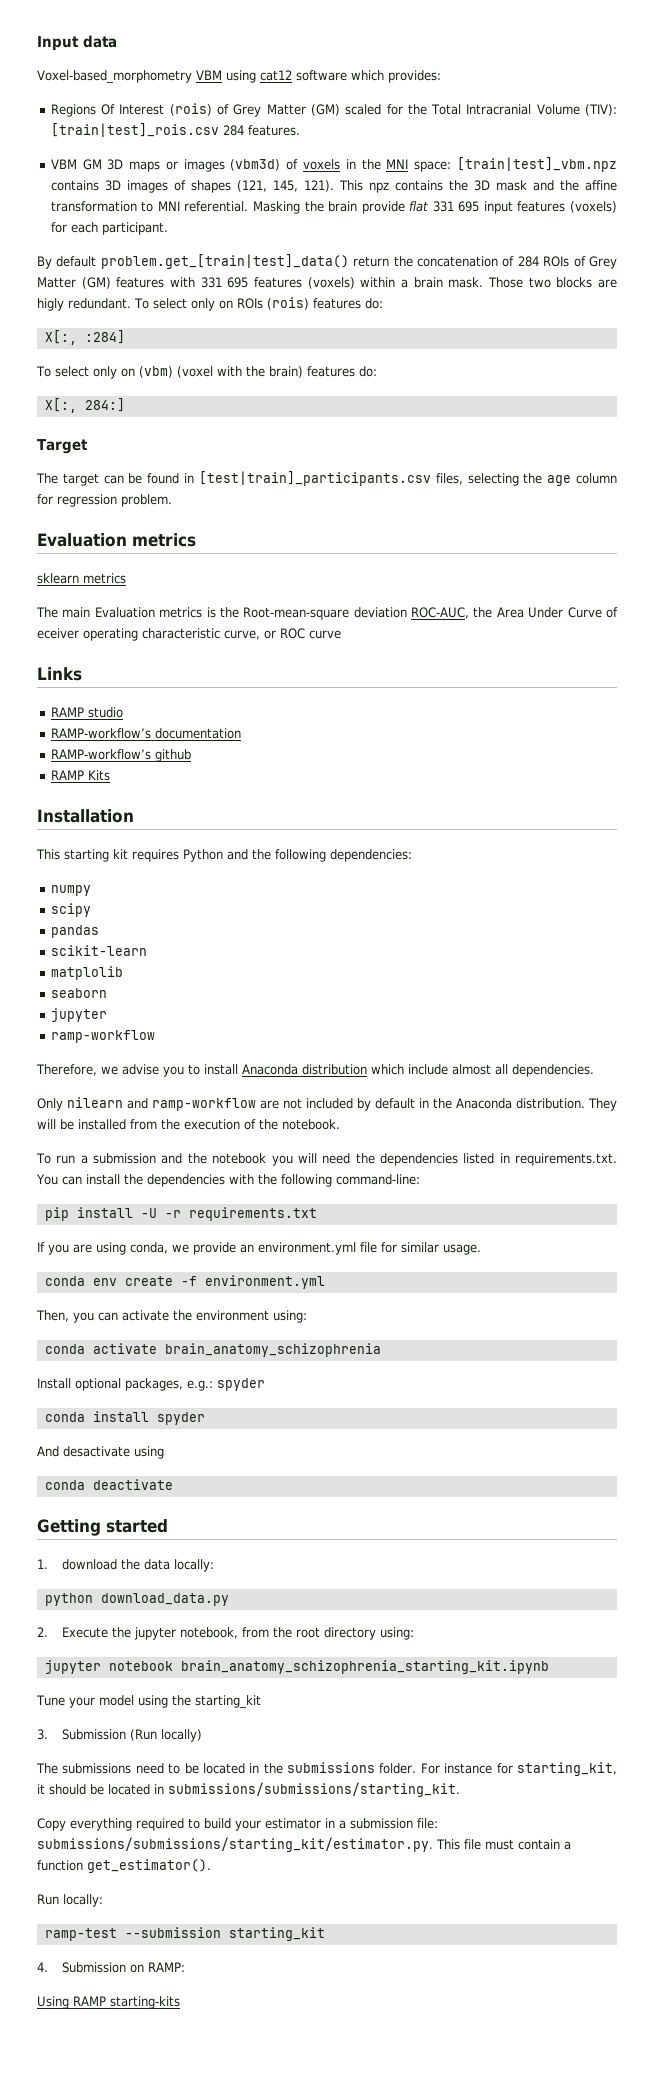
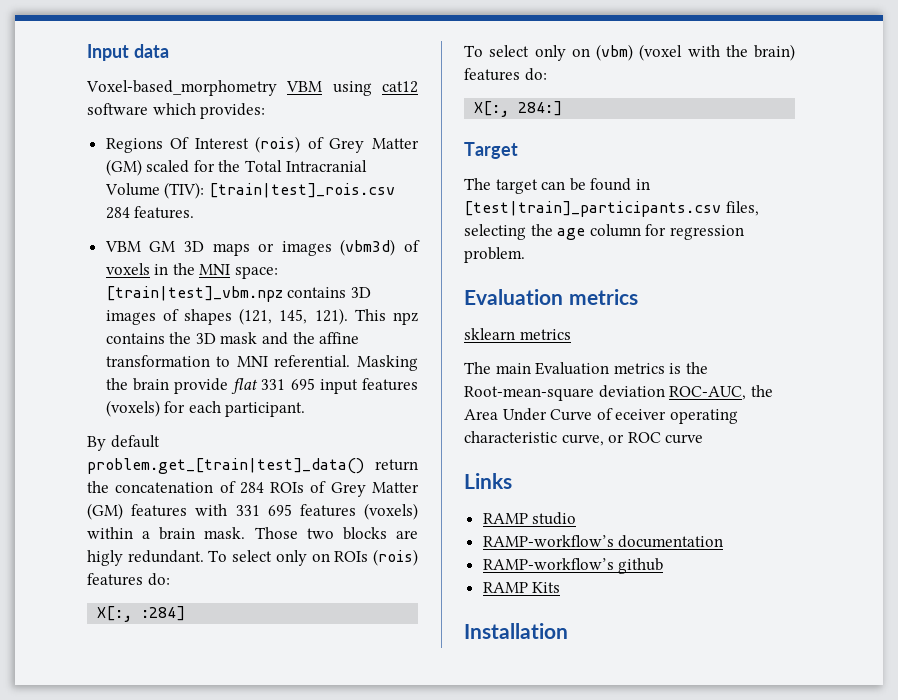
- This starting kit requires Python and the following dependencies:
- numpy
- scipy
- pandas
- scikit-learn
- matplolib
- seaborn
- jupyter
- ramp-workflow
- Therefore, we advise you to install Anaconda distribution which include almost all dependencies.
- Only nilearn and ramp-workflow are not included by default in the Anaconda distribution. They will be installed from the execution of the notebook.
- To run a submission and the notebook you will need the dependencies listed in requirements.txt. You can install the dependencies with the following command-line:
- pip install -U -r requirements.txt
- If you are using conda, we provide an environment.yml file for similar usage.
- conda env create -f environment.yml
- Then, you can activate the environment using:
- conda activate brain_anatomy_schizophrenia
- Install optional packages, e.g.: spyder
- conda install spyder
- And desactivate using
- conda deactivate
- Getting started
- 1. download the data locally:
- python download_data.py
- 2. Execute the jupyter notebook, from the root directory using:
- jupyter notebook brain_anatomy_schizophrenia_starting_kit.ipynb
- Tune your model using the starting_kit
- 3. Submission (Run locally)
- The submissions need to be located in the submissions folder. For instance for starting_kit, it should be located in submissions/submissions/starting_kit.
- Copy everything required to build your estimator in a submission file: submissions/submissions/starting_kit/estimator.py. This file must contain a function get_estimator().
- Run locally:
- ramp-test --submission starting_kit
- 4. Submission on RAMP:
- Using RAMP starting-kits

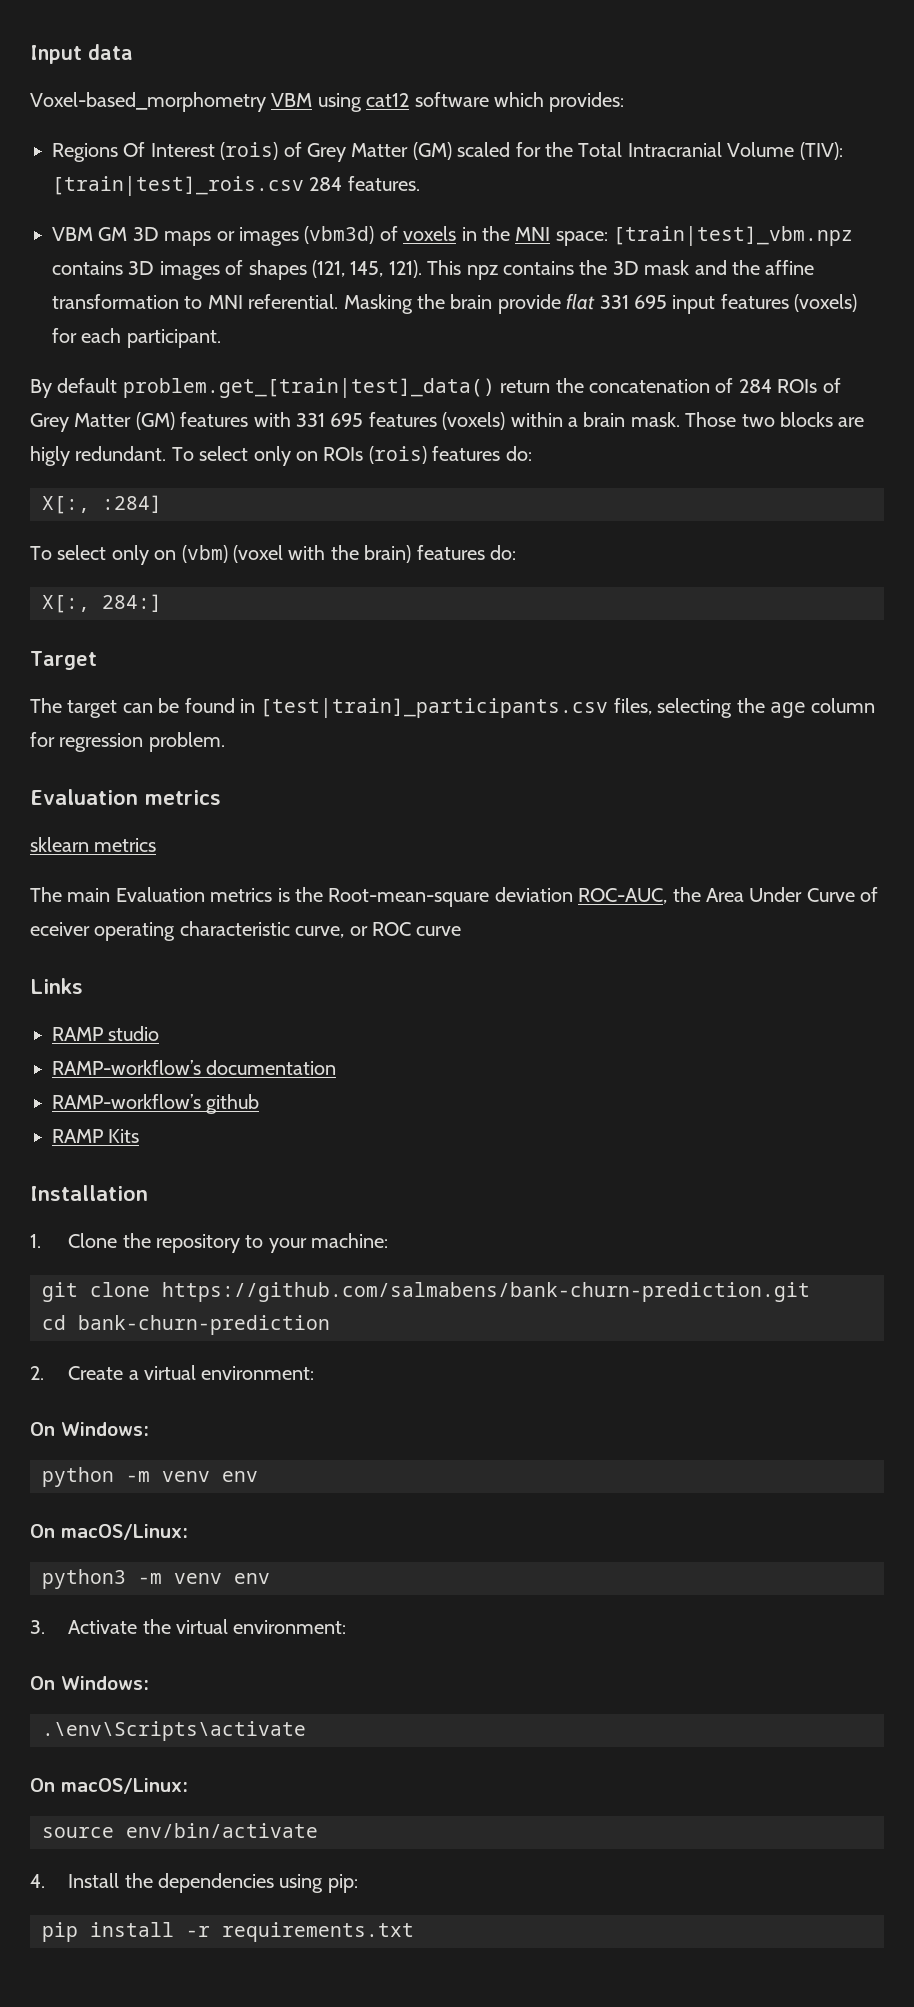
+ 1. Clone the repository to your machine:
+ git clone https://github.com/salmabens/bank-churn-prediction.git
+ cd bank-churn-prediction
+ 2. Create a virtual environment:
+ On Windows:
+ python -m venv env
+ On macOS/Linux:
+ python3 -m venv env
+ 3. Activate the virtual environment:
+ On Windows:
+ .\env\Scripts\activate
+ On macOS/Linux:
+ source env/bin/activate
+ 4. Install the dependencies using pip:
+ pip install -r requirements.txt

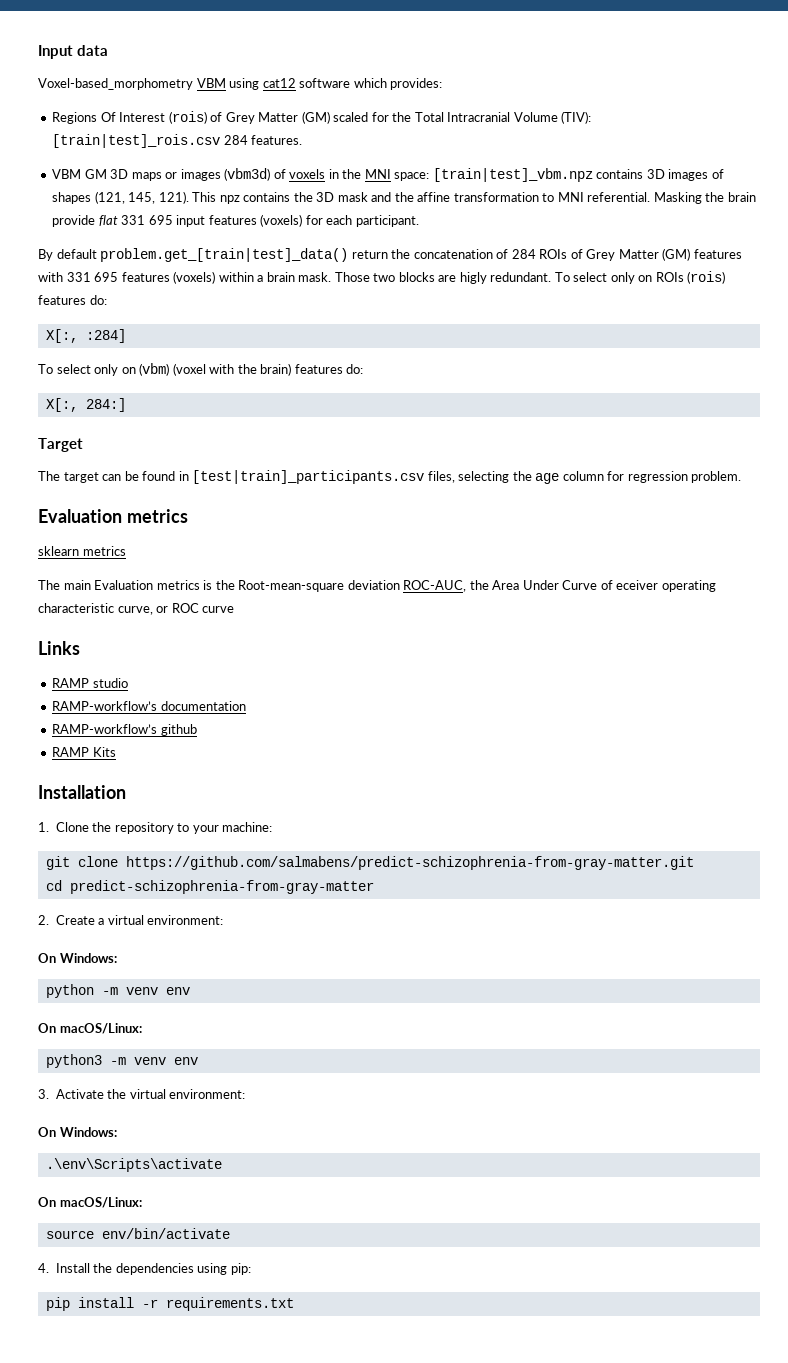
- git clone https://github.com/salmabens/bank-churn-prediction.git
+ git clone https://github.com/salmabens/predict-schizophrenia-from-gray-matter.git
- cd bank-churn-prediction
+ cd predict-schizophrenia-from-gray-matter

